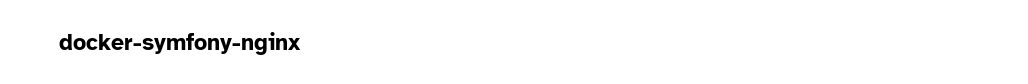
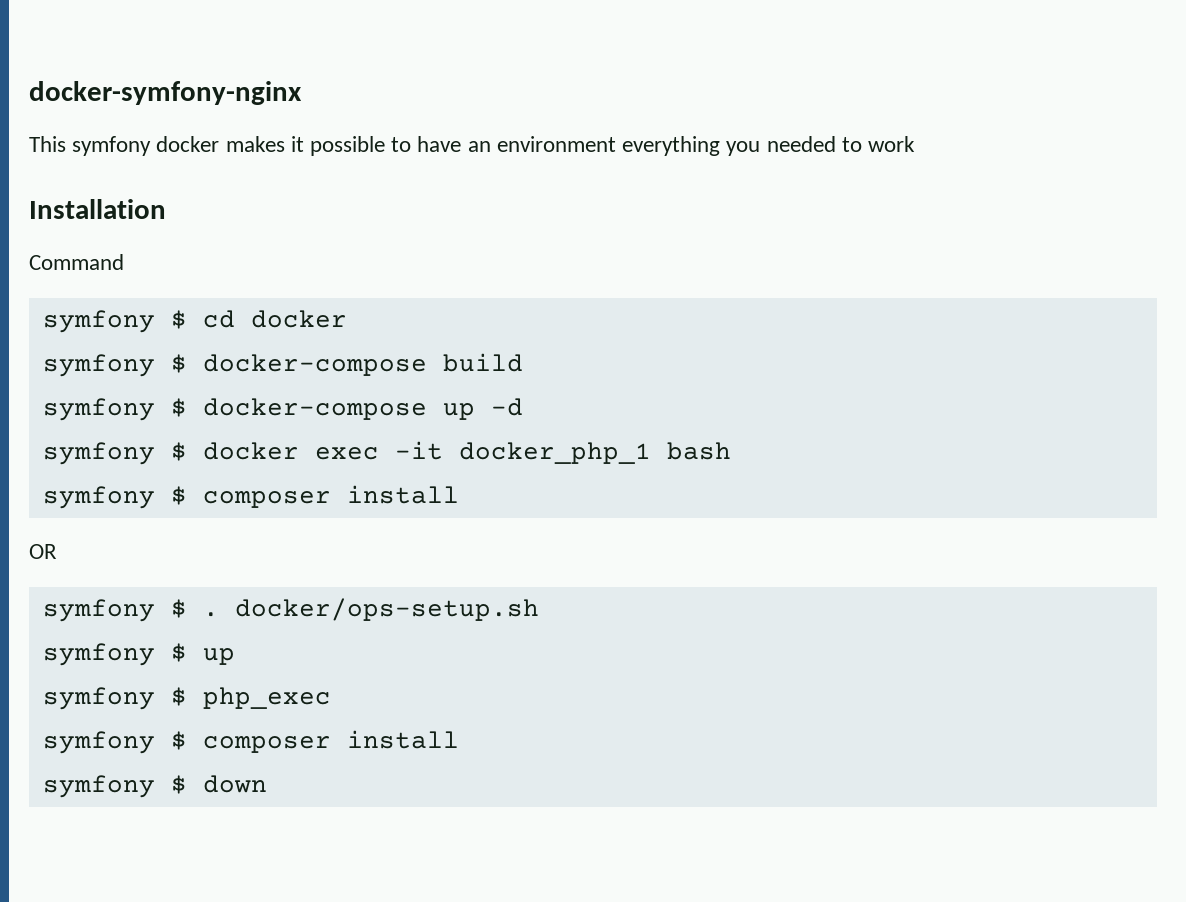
+ This symfony docker makes it possible to have an environment everything you needed to work
+ Installation
+ Command
+ symfony $ cd docker
+ symfony $ docker-compose build
+ symfony $ docker-compose up -d
+ symfony $ docker exec -it docker_php_1 bash
+ symfony $ composer install
+ OR
+ symfony $ . docker/ops-setup.sh
+ symfony $ up
+ symfony $ php_exec
+ symfony $ composer install
+ symfony $ down

